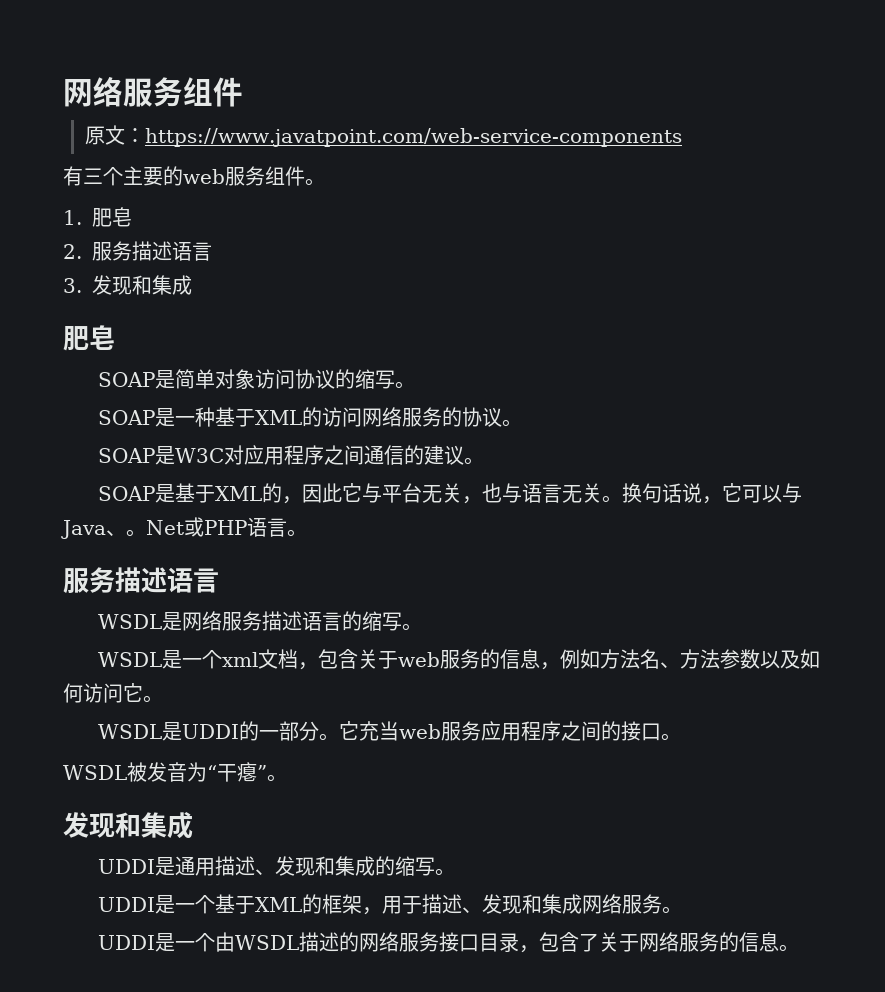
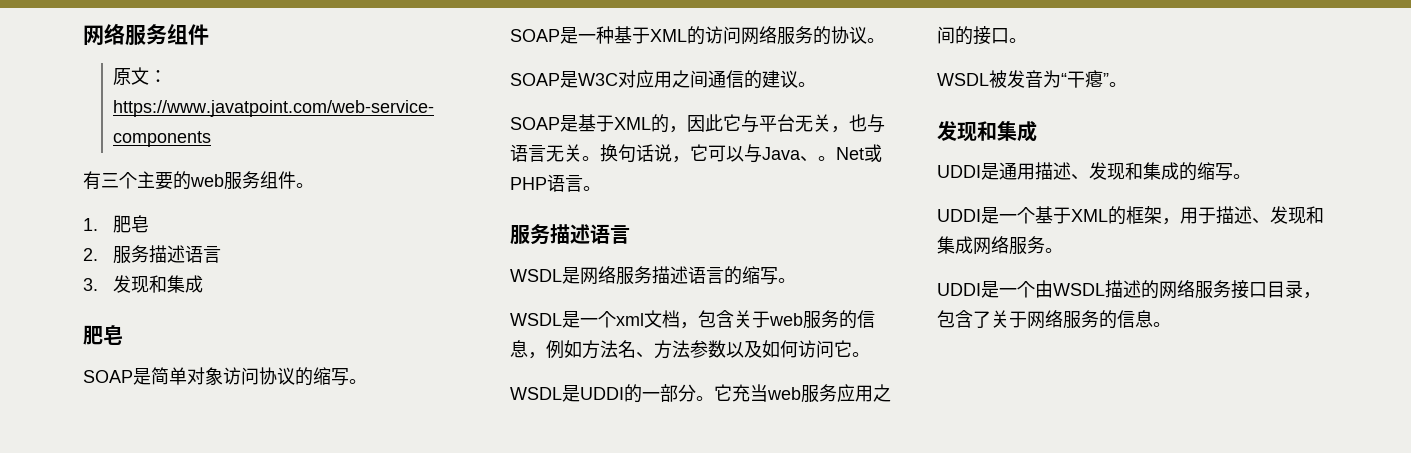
- SOAP是W3C对应用程序之间通信的建议。
+ SOAP是W3C对应用之间通信的建议。
- 它充当web服务应用程序之间的接口。
+ 它充当web服务应用之间的接口。

